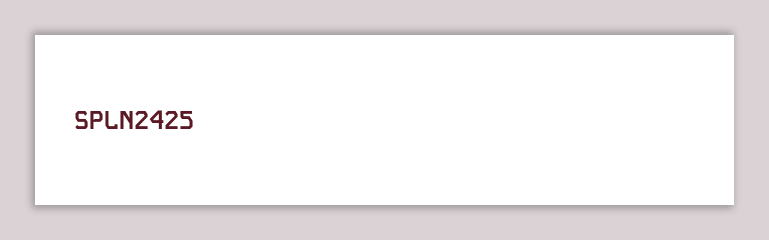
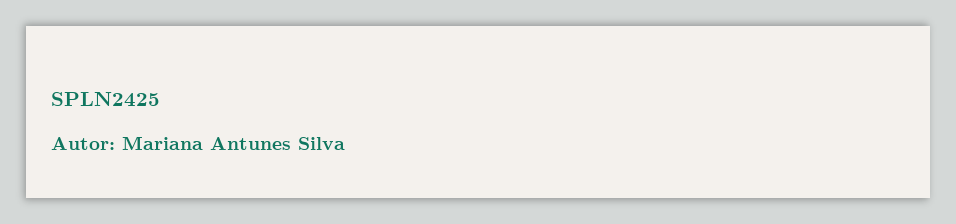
+ Autor: Mariana Antunes Silva

